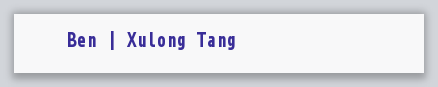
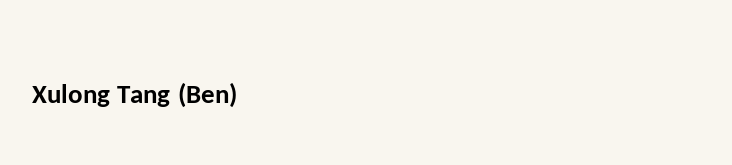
- Ben | Xulong Tang
+ Xulong Tang (Ben)

